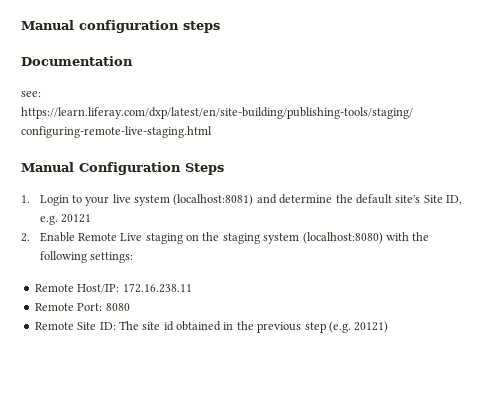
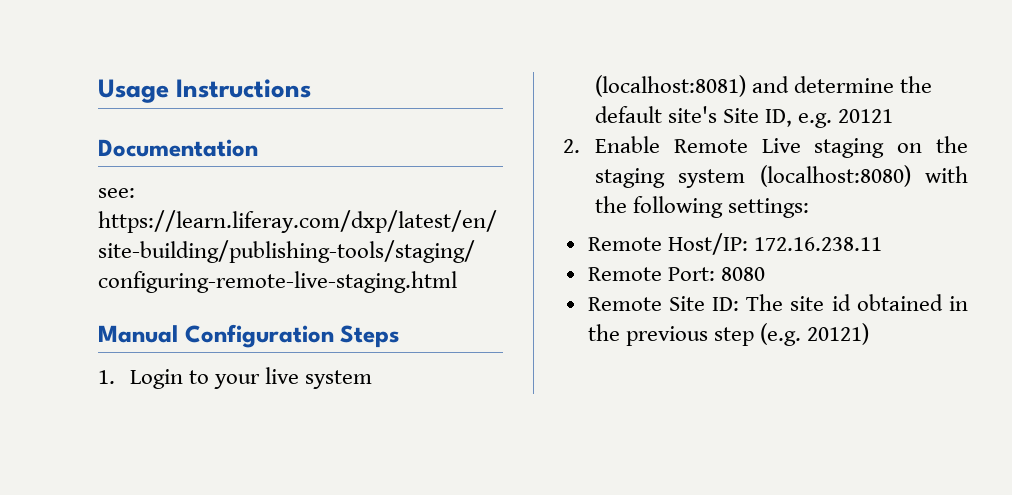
- Manual configuration steps
+ Usage Instructions

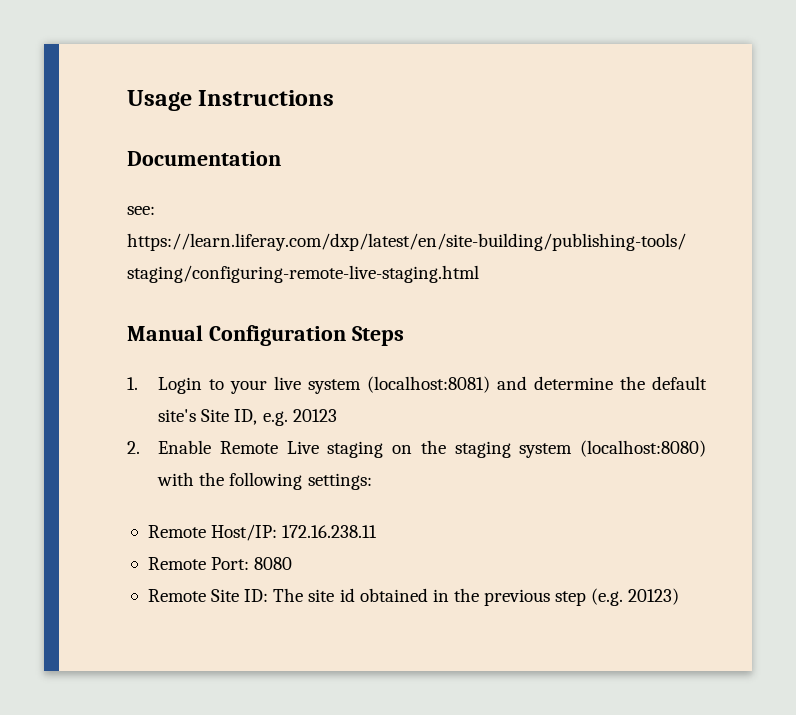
- 1. Login to your live system (localhost:8081) and determine the default site's Site ID, e.g. 20121
+ 1. Login to your live system (localhost:8081) and determine the default site's Site ID, e.g. 20123
- Remote Site ID: The site id obtained in the previous step (e.g. 20121)
+ Remote Site ID: The site id obtained in the previous step (e.g. 20123)

